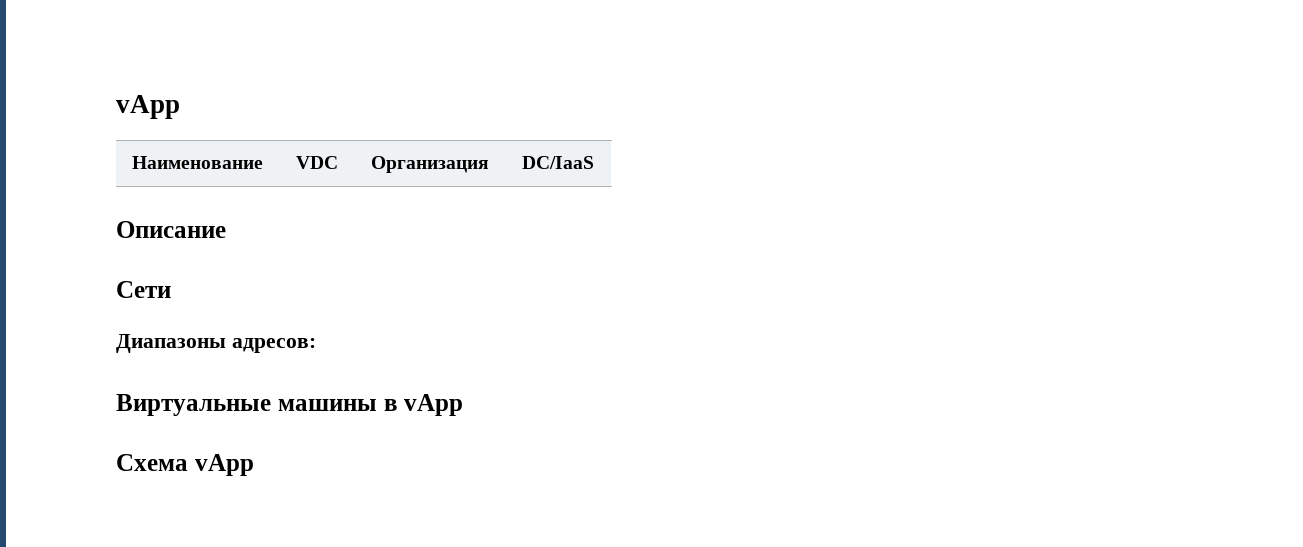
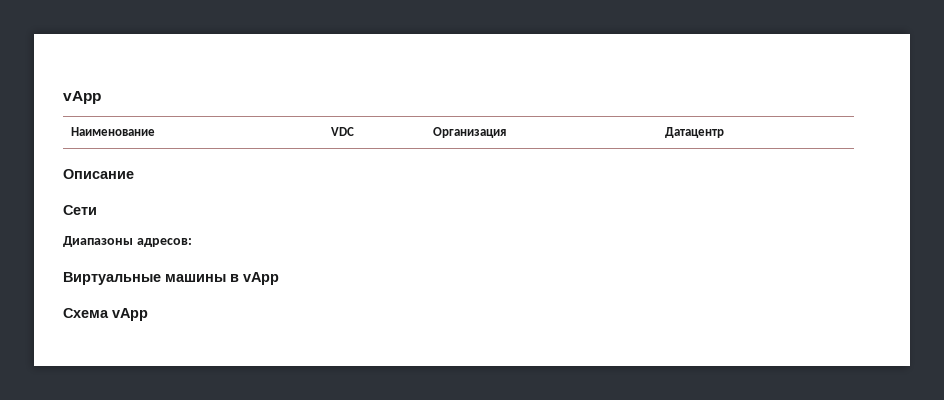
- Наименование | VDC | Организация | DC/IaaS
+ Наименование | VDC | Организация | Датацентр

